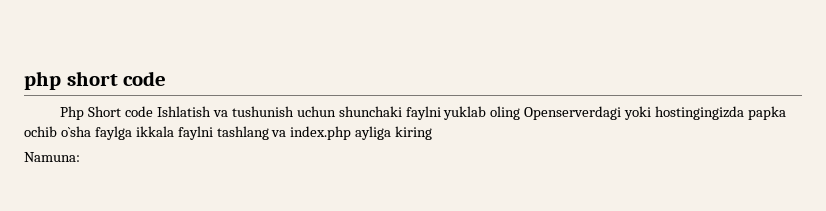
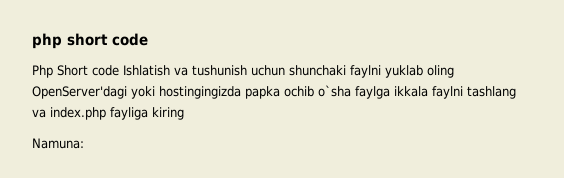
- Php Short code Ishlatish va tushunish uchun shunchaki faylni yuklab oling Openserverdagi yoki hostingingizda papka ochib o`sha faylga ikkala faylni tashlang va index.php ayliga kiring
+ Php Short code Ishlatish va tushunish uchun shunchaki faylni yuklab oling OpenServer'dagi yoki hostingingizda papka ochib o`sha faylga ikkala faylni tashlang va index.php fayliga kiring

